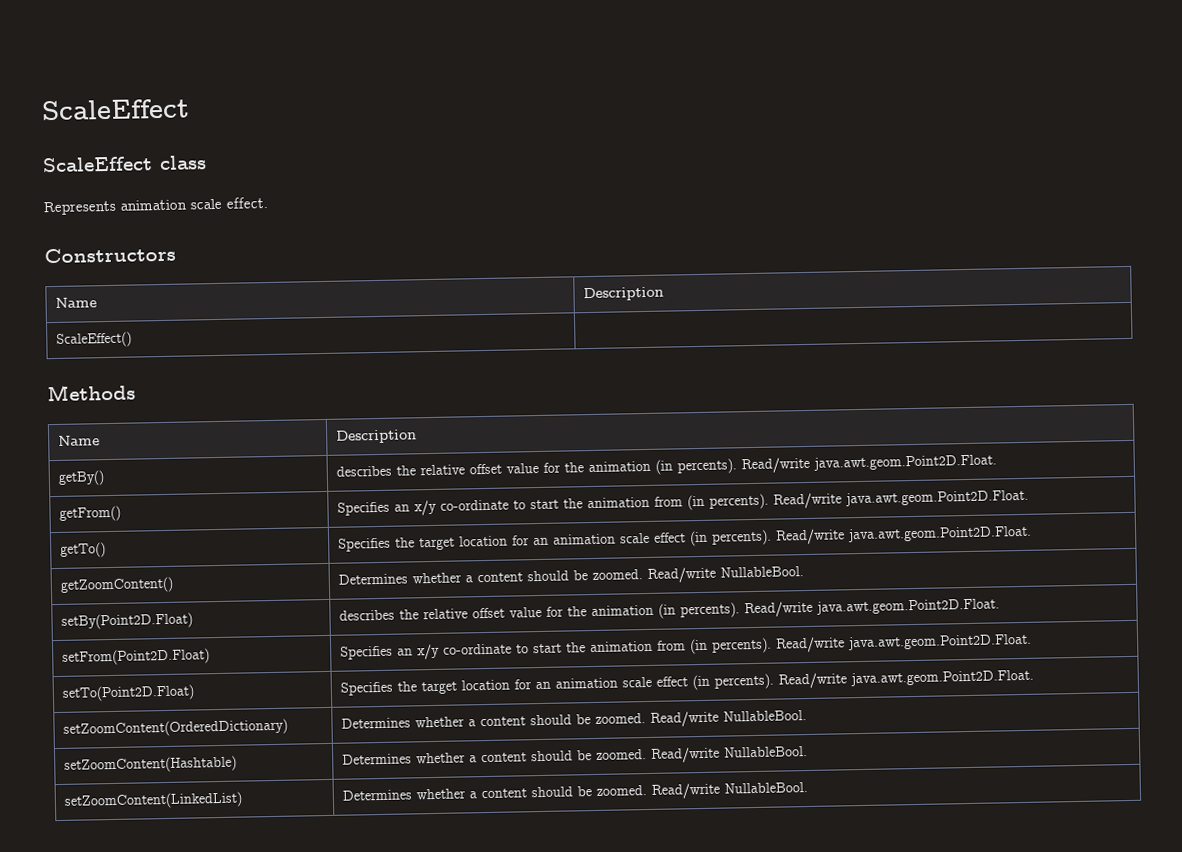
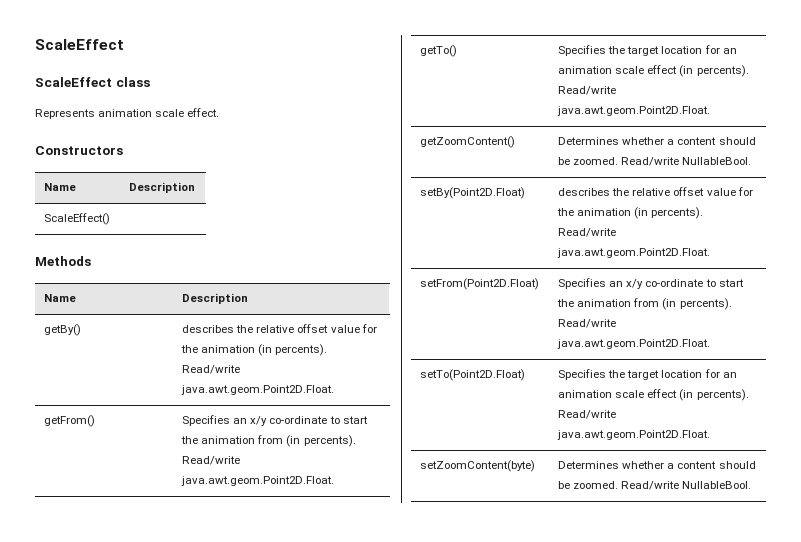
- setZoomContent(OrderedDictionary) | Determines whether a content should be zoomed. Read/write NullableBool.
- setZoomContent(Hashtable) | Determines whether a content should be zoomed. Read/write NullableBool.
- setZoomContent(LinkedList) | Determines whether a content should be zoomed. Read/write NullableBool.
+ setZoomContent(byte) | Determines whether a content should be zoomed. Read/write NullableBool.

